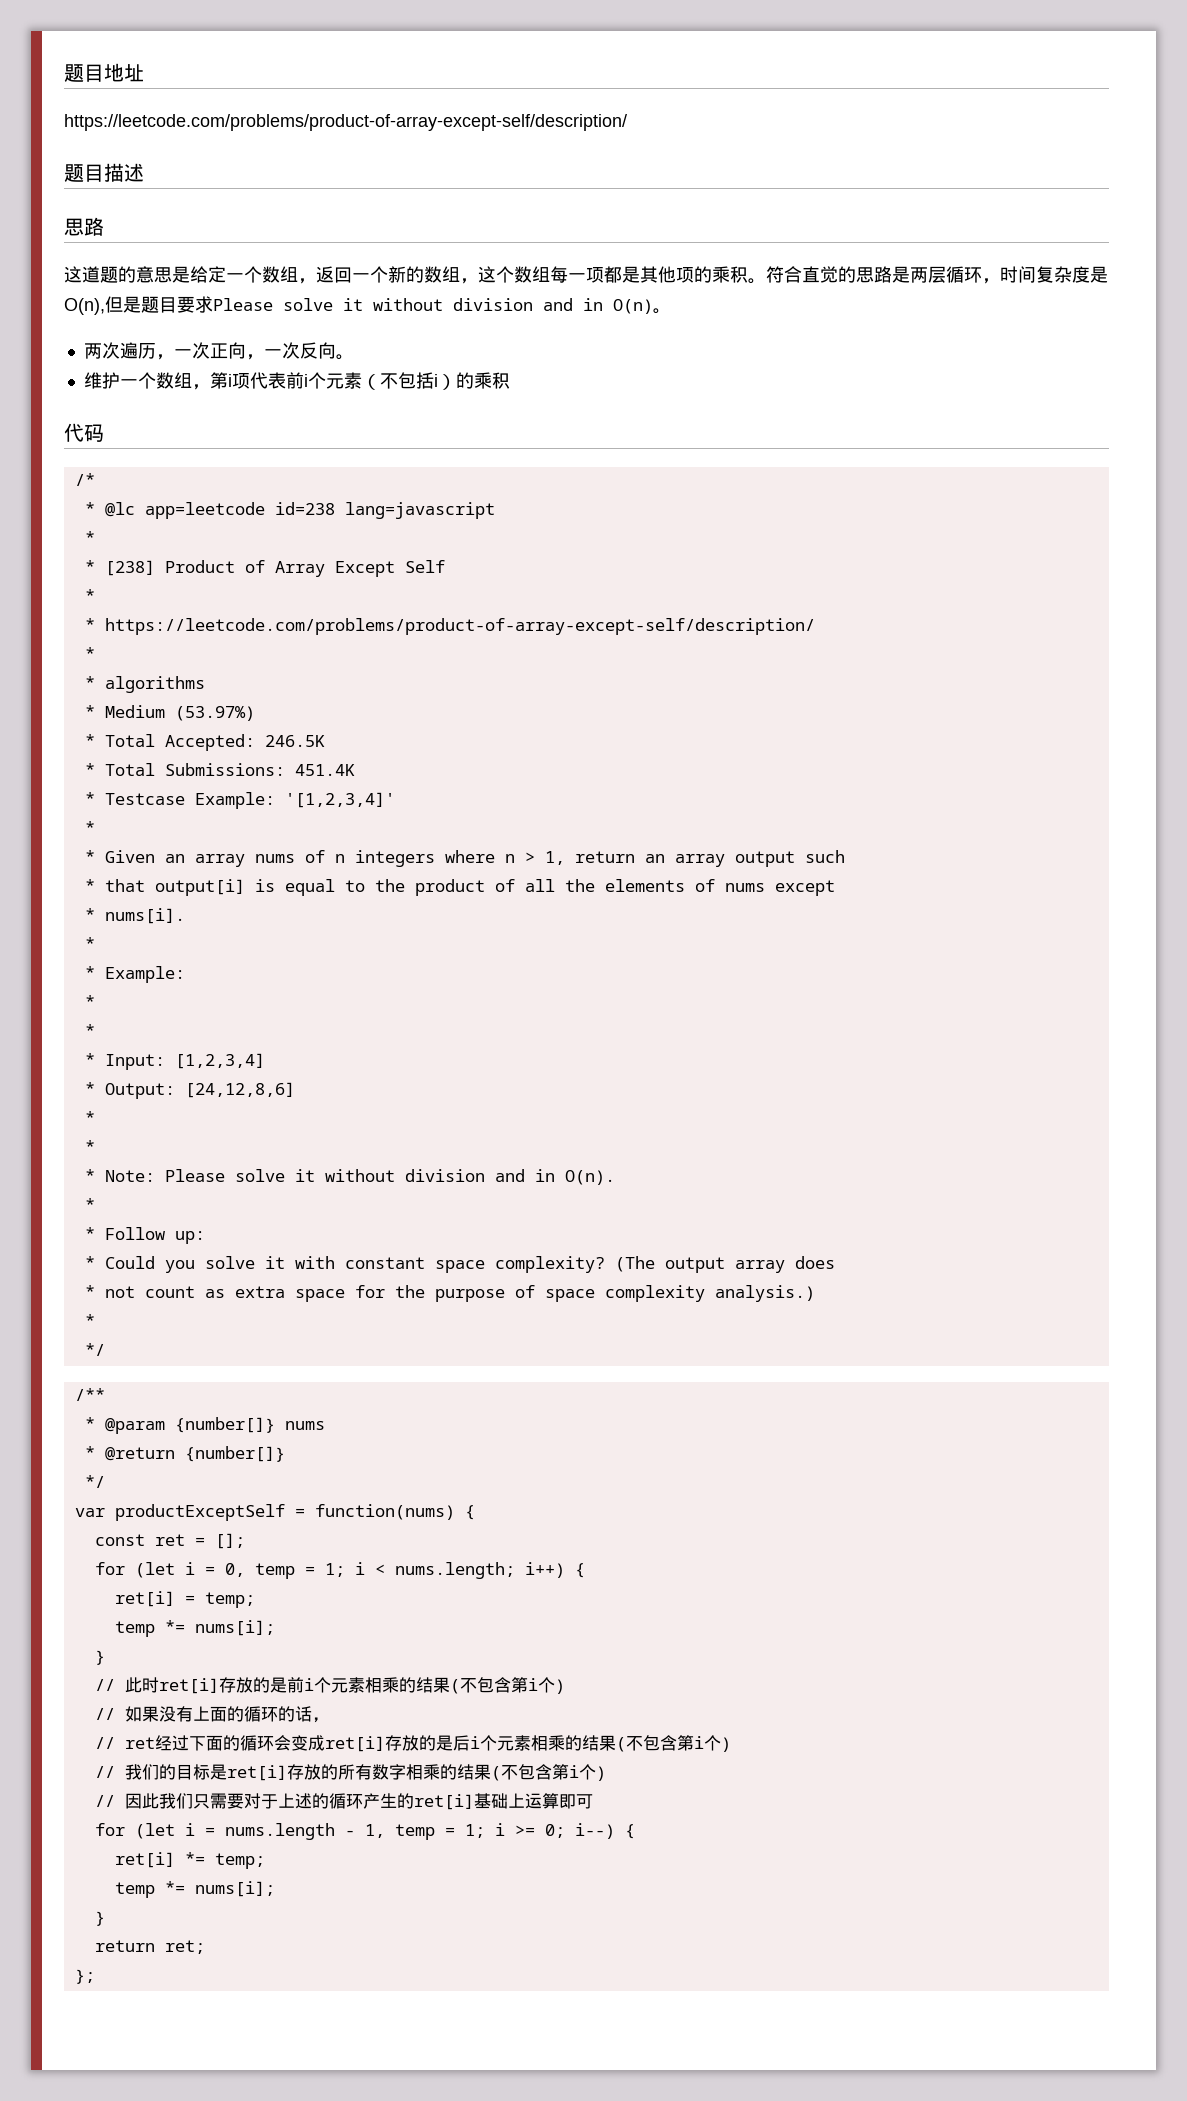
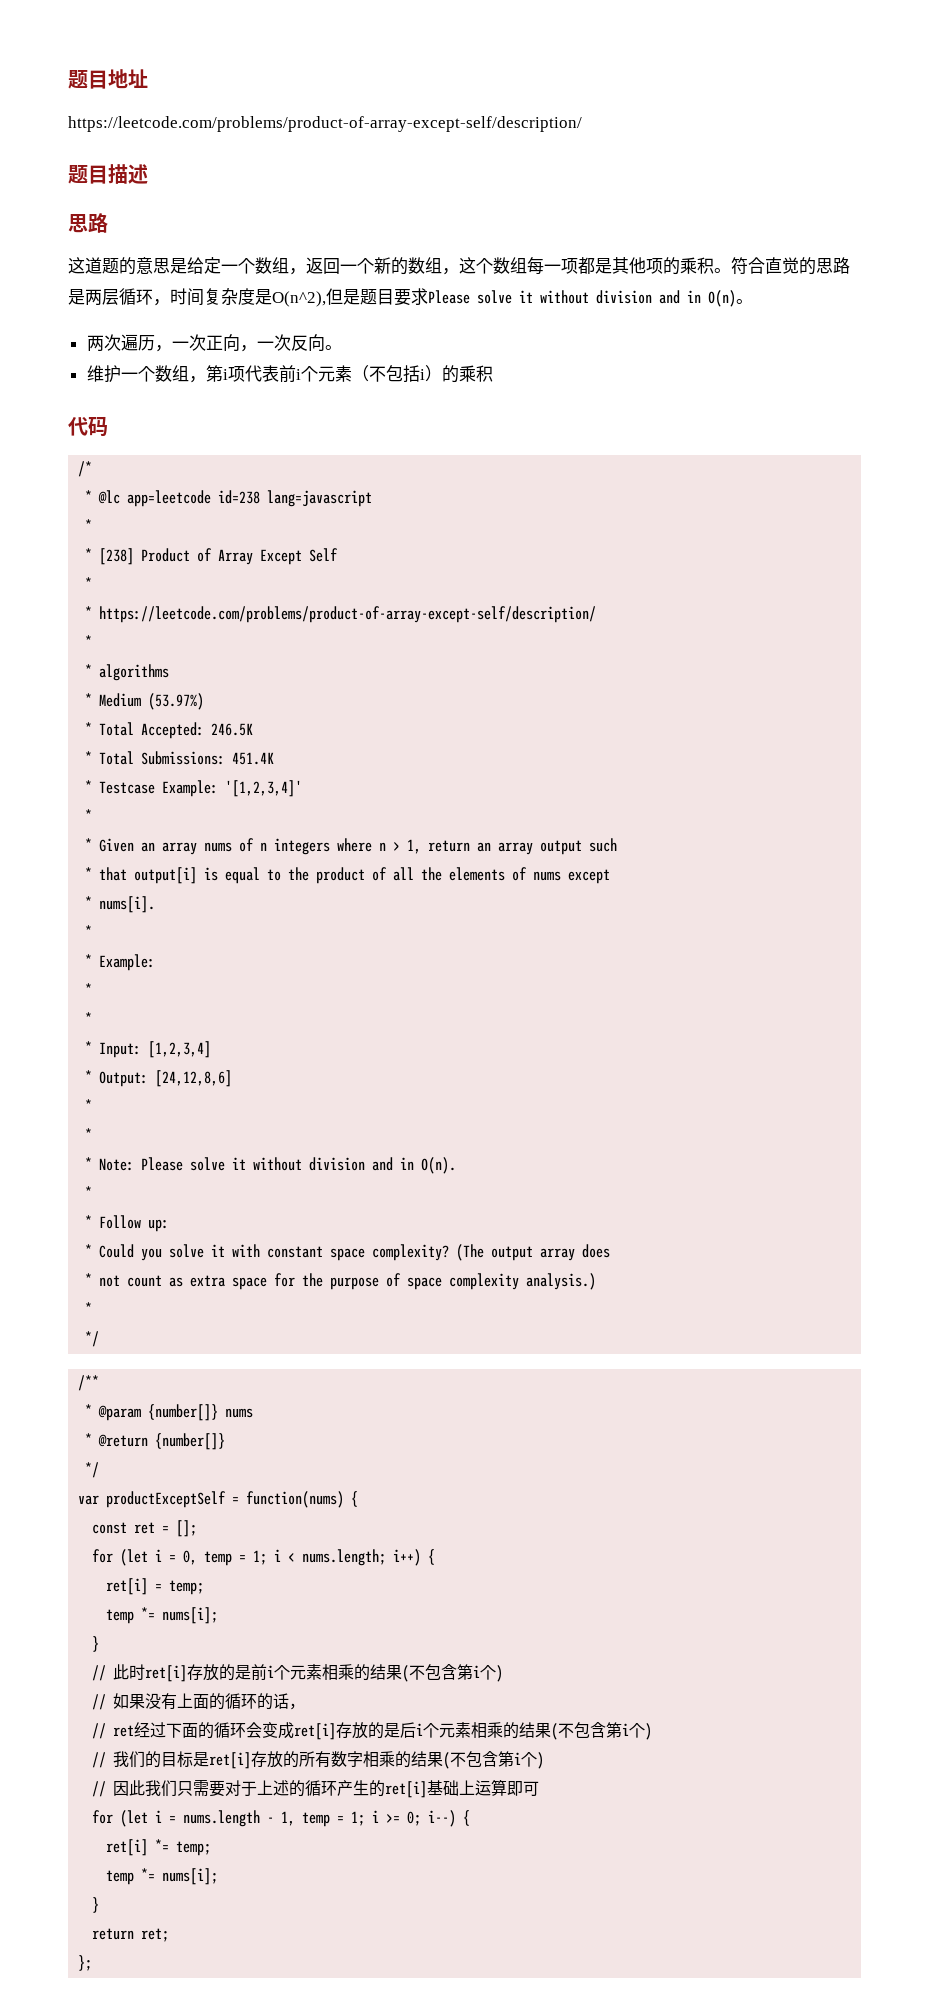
- 符合直觉的思路是两层循环，时间复杂度是O(n),但是题目要求Please solve it without division and in O(n)。
+ 符合直觉的思路是两层循环，时间复杂度是O(n^2),但是题目要求Please solve it without division and in O(n)。

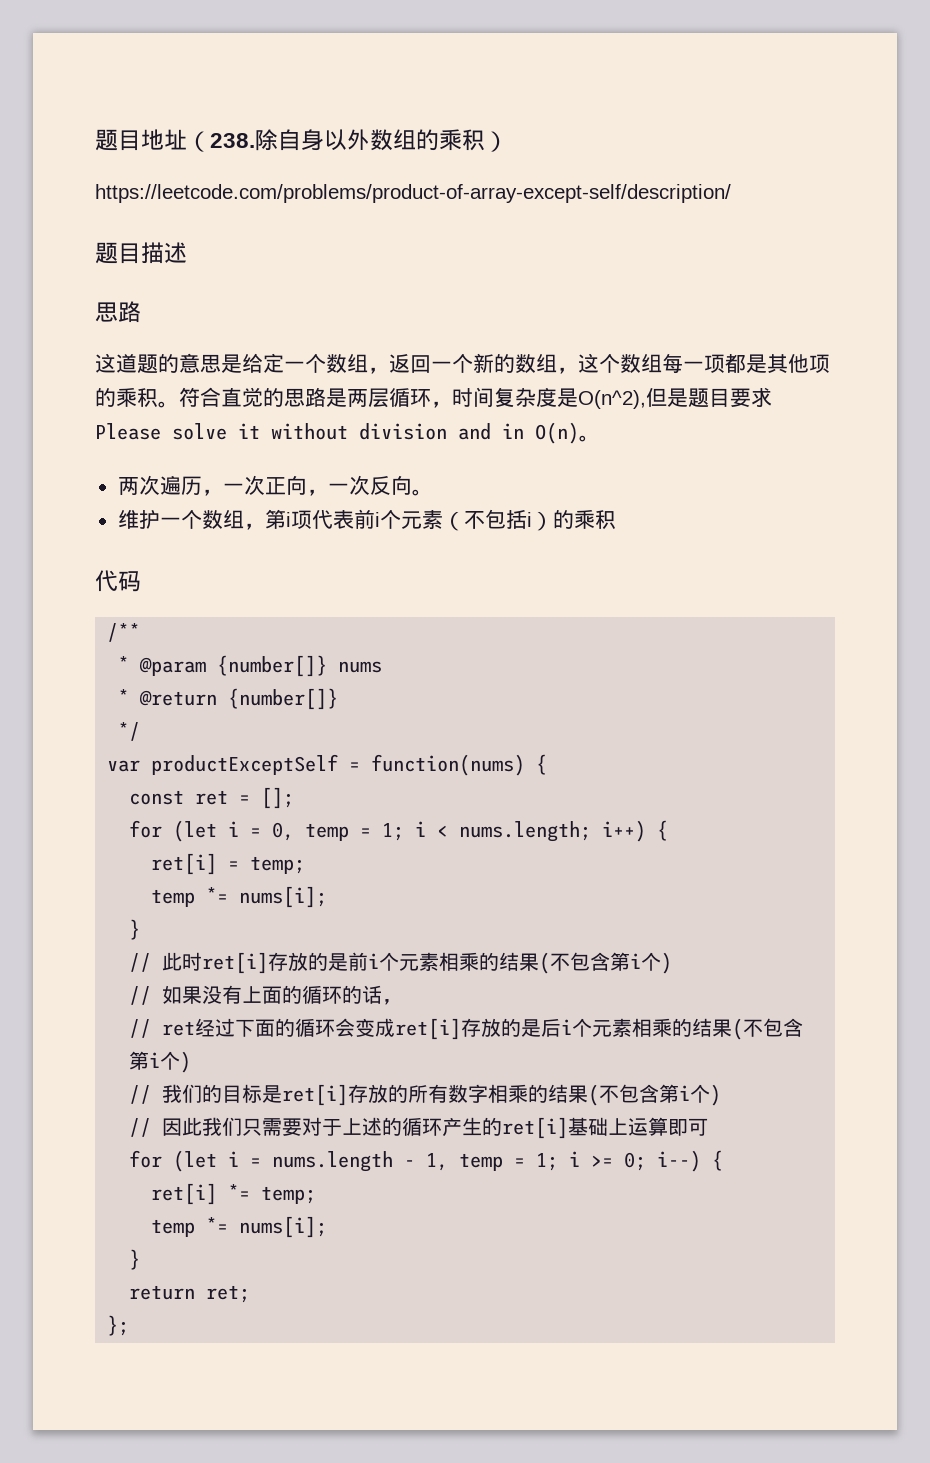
- 题目地址
+ 题目地址（238.除自身以外数组的乘积）
- /*
- * @lc app=leetcode id=238 lang=javascript
- *
- * [238] Product of Array Except Self
- *
- * https://leetcode.com/problems/product-of-array-except-self/description/
- *
- * algorithms
- * Medium (53.97%)
- * Total Accepted: 246.5K
- * Total Submissions: 451.4K
- * Testcase Example: '[1,2,3,4]'
- *
- * Given an array nums of n integers where n > 1, return an array output such
- * that output[i] is equal to the product of all the elements of nums except
- * nums[i].
- *
- * Example:
- *
- *
- * Input: [1,2,3,4]
- * Output: [24,12,8,6]
- *
- *
- * Note: Please solve it without division and in O(n).
- *
- * Follow up:
- * Could you solve it with constant space complexity? (The output array does
- * not count as extra space for the purpose of space complexity analysis.)
- *
- */

